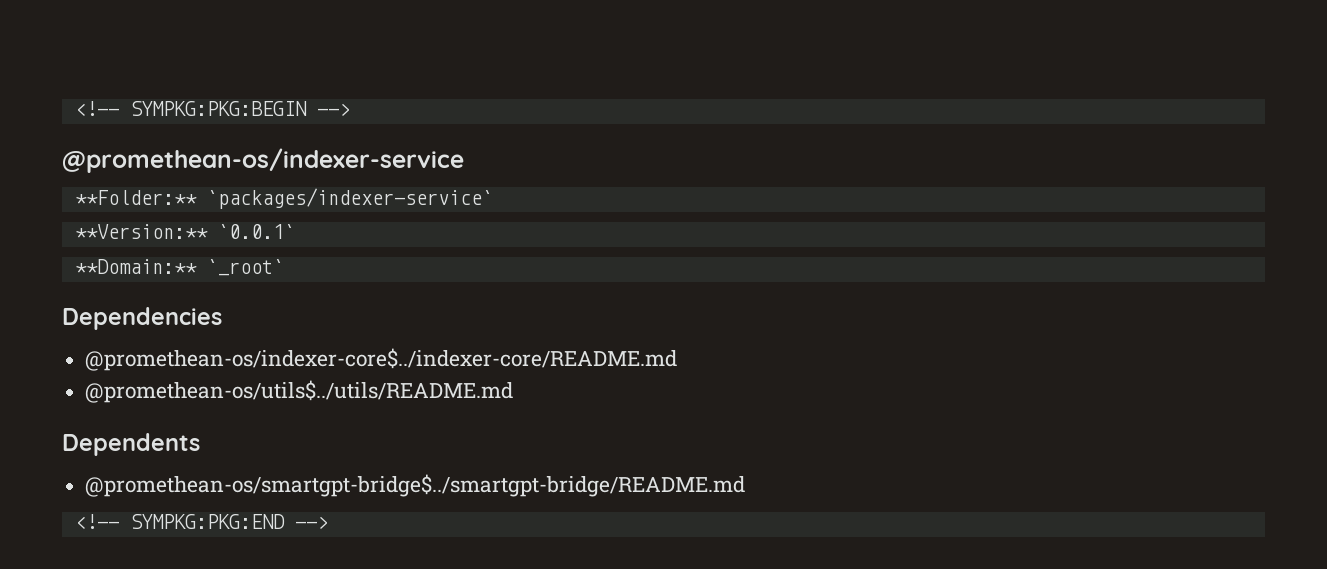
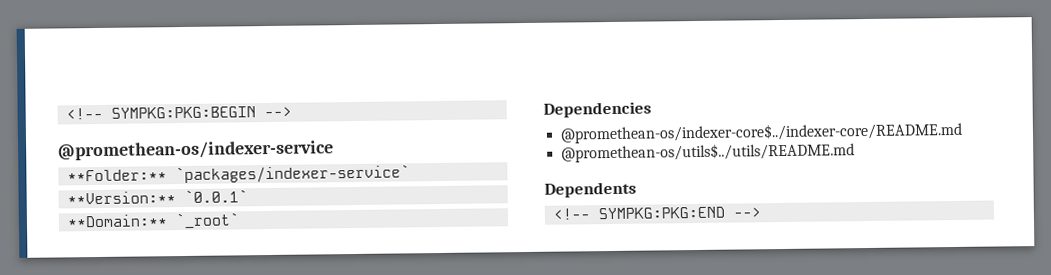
- @promethean-os/smartgpt-bridge$../smartgpt-bridge/README.md

